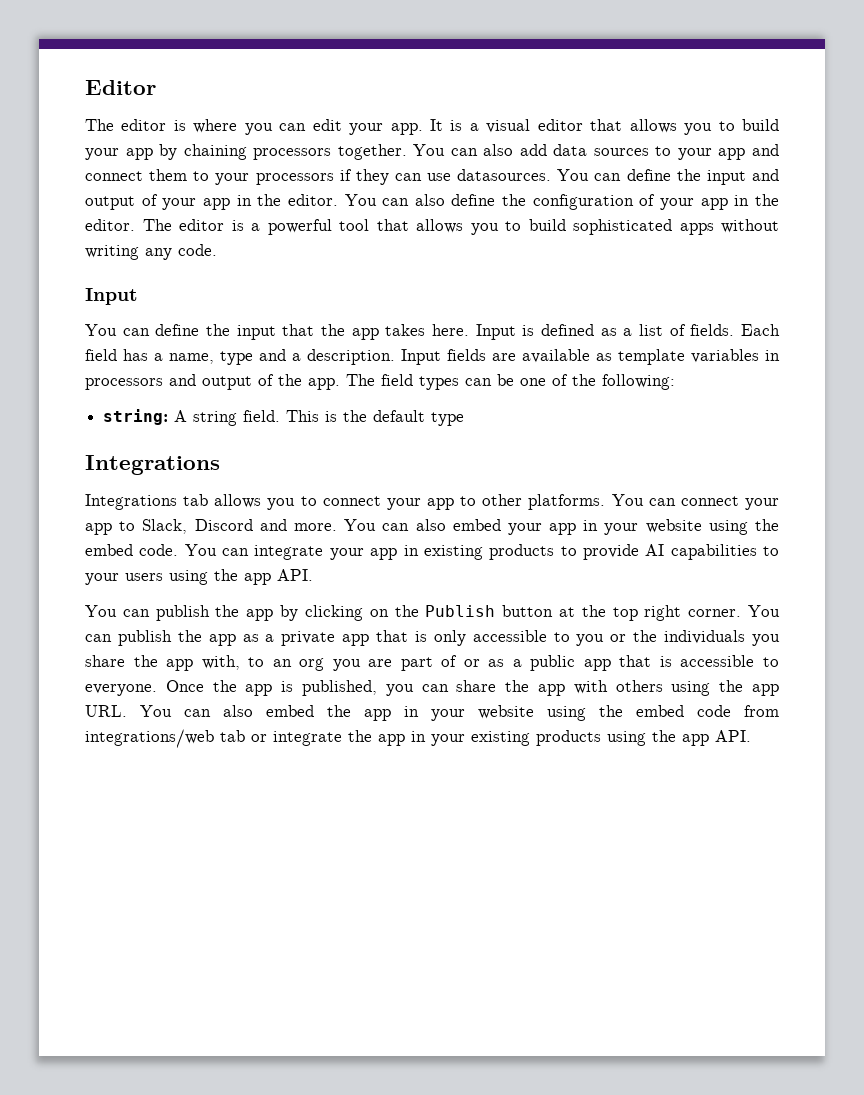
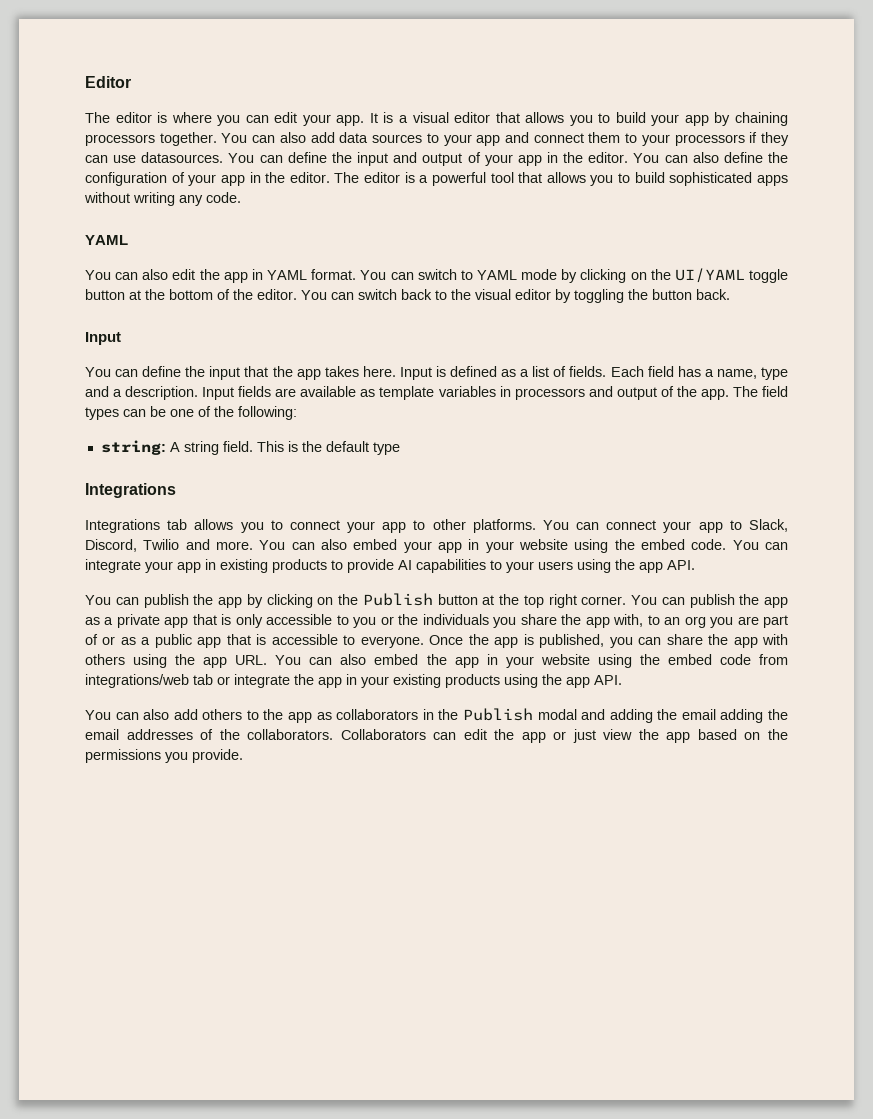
  The editor is a powerful tool that allows you to build sophisticated apps without writing any code.
+ YAML
+ You can also edit the app in YAML format. You can switch to YAML mode by clicking on the UI/YAML toggle button at the bottom of the editor. You can switch back to the visual editor by toggling the button back.
- You can connect your app to Slack, Discord and more.
+ You can connect your app to Slack, Discord, Twilio and more.
+ You can also add others to the app as collaborators in the Publish modal and adding the email adding the email addresses of the collaborators. Collaborators can edit the app or just view the app based on the permissions you provide.

